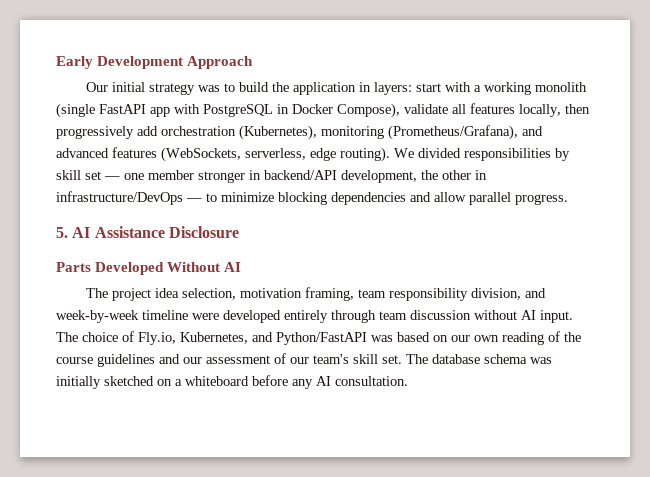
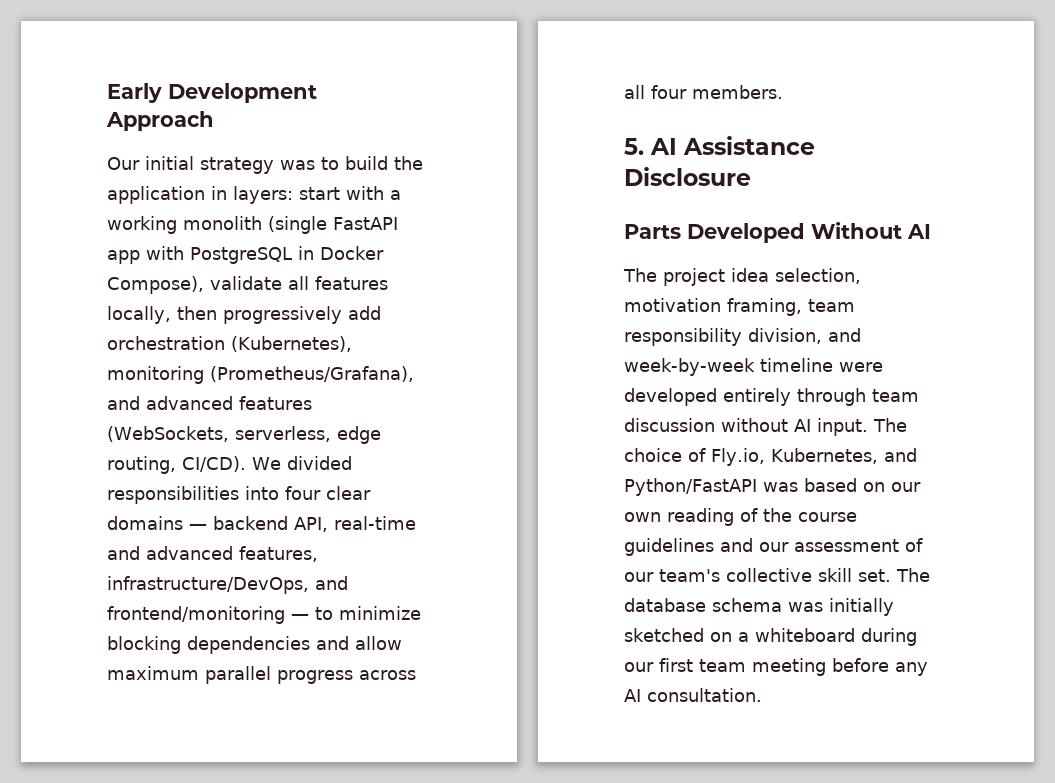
- Our initial strategy was to build the application in layers: start with a working monolith (single FastAPI app with PostgreSQL in Docker Compose), validate all features locally, then progressively add orchestration (Kubernetes), monitoring (Prometheus/Grafana), and advanced features (WebSockets, serverless, edge routing).
+ Our initial strategy was to build the application in layers: start with a working monolith (single FastAPI app with PostgreSQL in Docker Compose), validate all features locally, then progressively add orchestration (Kubernetes), monitoring (Prometheus/Grafana), and advanced features (WebSockets, serverless, edge routing, CI/CD).
- We divided responsibilities by skill set — one member stronger in backend/API development, the other in infrastructure/DevOps — to minimize blocking dependencies and allow parallel progress.
+ We divided responsibilities into four clear domains — backend API, real-time and advanced features, infrastructure/DevOps, and frontend/monitoring — to minimize blocking dependencies and allow maximum parallel progress across all four members.
- The choice of Fly.io, Kubernetes, and Python/FastAPI was based on our own reading of the course guidelines and our assessment of our team's skill set.
+ The choice of Fly.io, Kubernetes, and Python/FastAPI was based on our own reading of the course guidelines and our assessment of our team's collective skill set.
- The database schema was initially sketched on a whiteboard before any AI consultation.
+ The database schema was initially sketched on a whiteboard during our first team meeting before any AI consultation.

